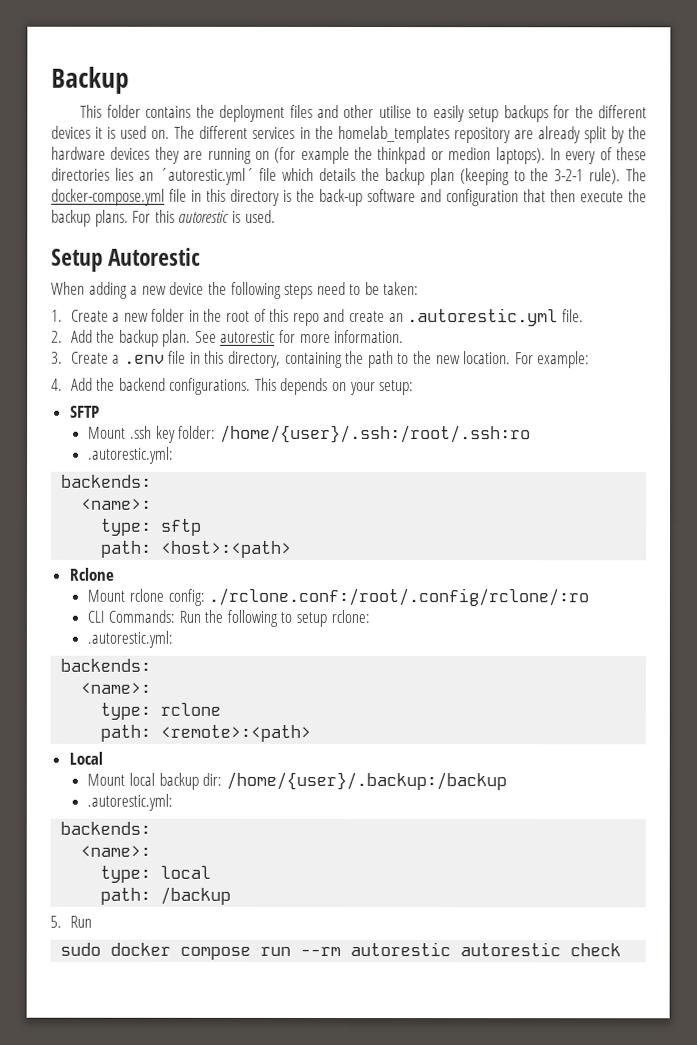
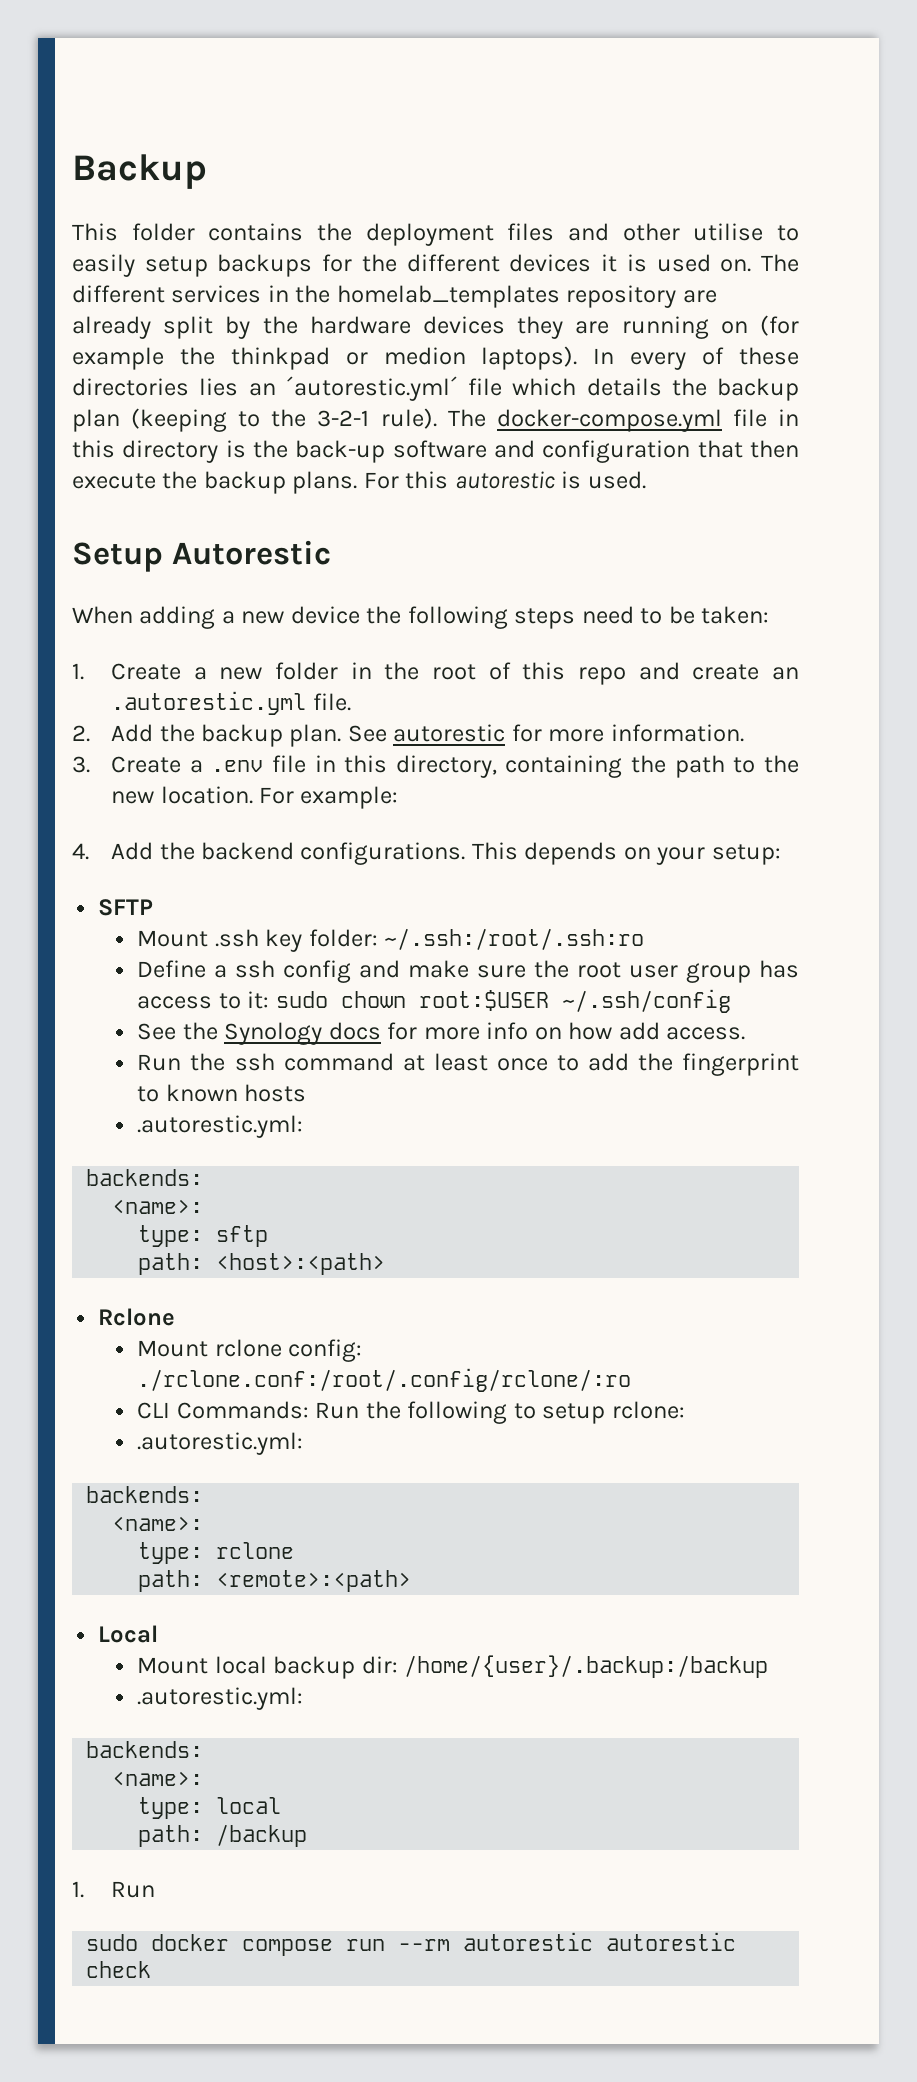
- Mount .ssh key folder: /home/{user}/.ssh:/root/.ssh:ro
+ Mount .ssh key folder: ~/.ssh:/root/.ssh:ro
+ Define a ssh config and make sure the root user group has access to it: sudo chown root:$USER ~/.ssh/config
+ See the Synology docs for more info on how add access.
+ Run the ssh command at least once to add the fingerprint to known hosts
- 5. Run
+ 1. Run

